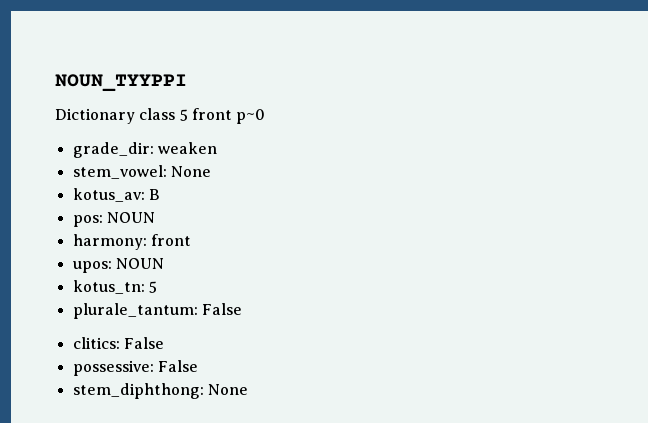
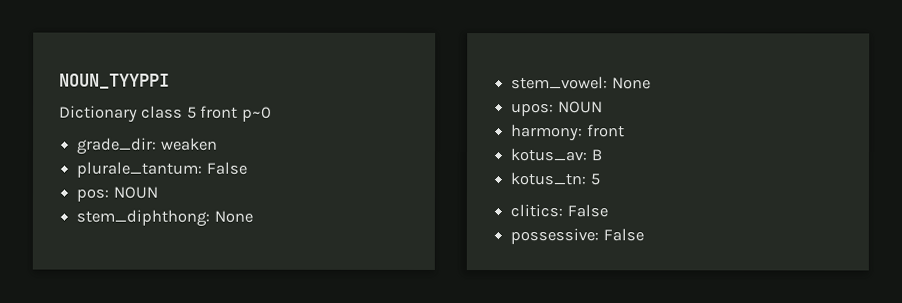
+ plurale_tantum: False
+ pos: NOUN
+ stem_diphthong: None
- kotus_av: B
- pos: NOUN
+ upos: NOUN
- upos: NOUN
+ kotus_av: B
- plurale_tantum: False
- stem_diphthong: None

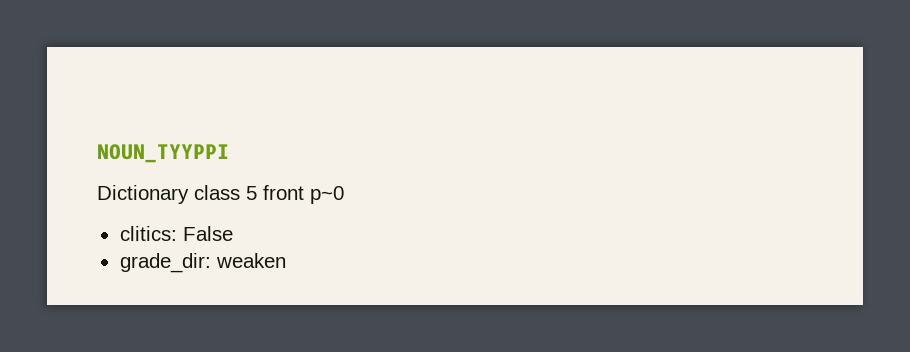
- grade_dir: weaken
- plurale_tantum: False
- pos: NOUN
- stem_diphthong: None
- stem_vowel: None
- upos: NOUN
- harmony: front
- kotus_av: B
- kotus_tn: 5
- possessive: False
+ grade_dir: weaken

